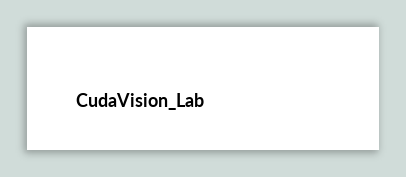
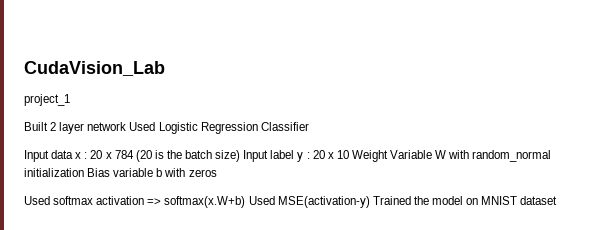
+ project_1
+ Built 2 layer network Used Logistic Regression Classifier
+ Input data x : 20 x 784 (20 is the batch size) Input label y : 20 x 10 Weight Variable W with random_normal initialization Bias variable b with zeros
+ Used softmax activation => softmax(x.W+b) Used MSE(activation-y) Trained the model on MNIST dataset

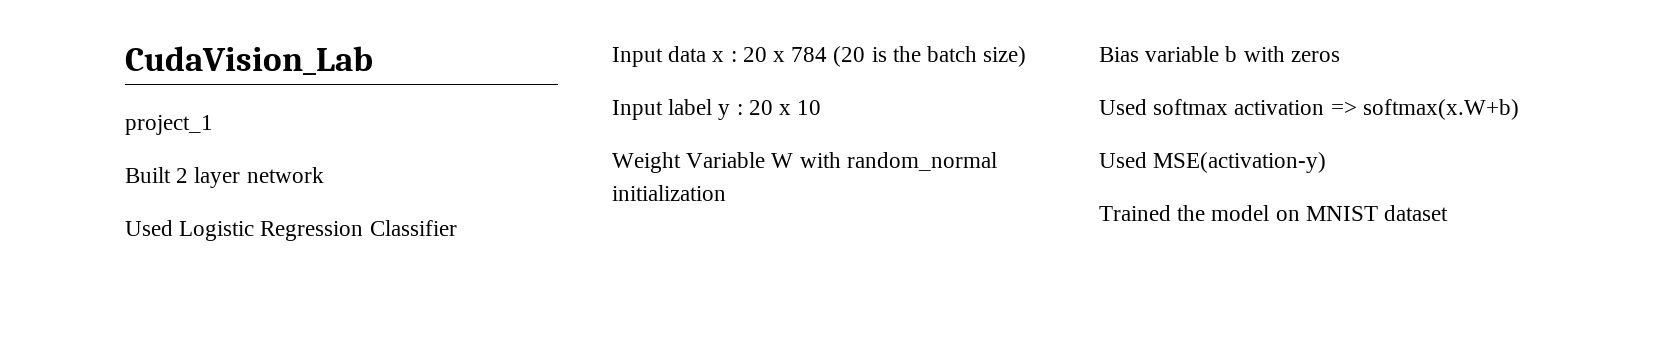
- Built 2 layer network Used Logistic Regression Classifier
+ Built 2 layer network
+ Used Logistic Regression Classifier
- Input data x : 20 x 784 (20 is the batch size) Input label y : 20 x 10 Weight Variable W with random_normal initialization Bias variable b with zeros
+ Input data x : 20 x 784 (20 is the batch size)
+ Input label y : 20 x 10
+ Weight Variable W with random_normal initialization
+ Bias variable b with zeros
- Used softmax activation => softmax(x.W+b) Used MSE(activation-y) Trained the model on MNIST dataset
+ Used softmax activation => softmax(x.W+b)
+ Used MSE(activation-y)
+ Trained the model on MNIST dataset

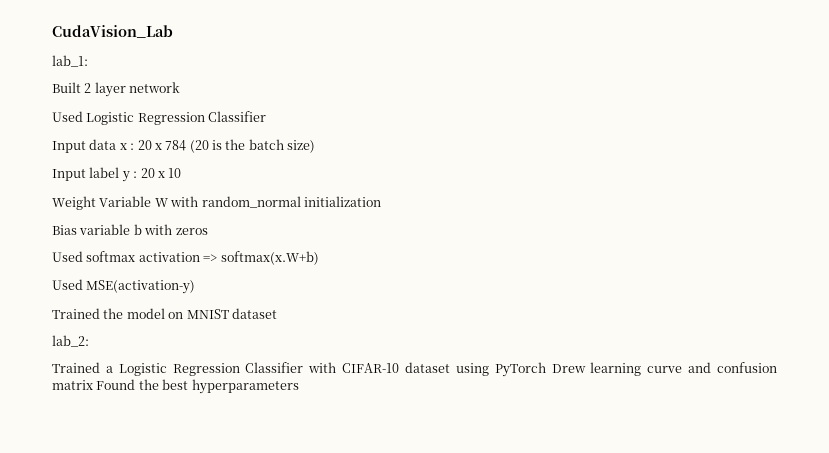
- project_1
+ lab_1:
+ lab_2:
+ Trained a Logistic Regression Classifier with CIFAR-10 dataset using PyTorch Drew learning curve and confusion matrix Found the best hyperparameters

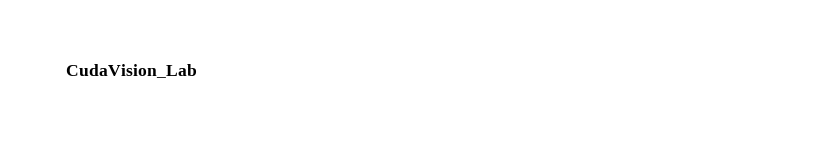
- lab_1:
- Built 2 layer network
- Used Logistic Regression Classifier
- Input data x : 20 x 784 (20 is the batch size)
- Input label y : 20 x 10
- Weight Variable W with random_normal initialization
- Bias variable b with zeros
- Used softmax activation => softmax(x.W+b)
- Used MSE(activation-y)
- Trained the model on MNIST dataset
- lab_2:
- Trained a Logistic Regression Classifier with CIFAR-10 dataset using PyTorch Drew learning curve and confusion matrix Found the best hyperparameters

